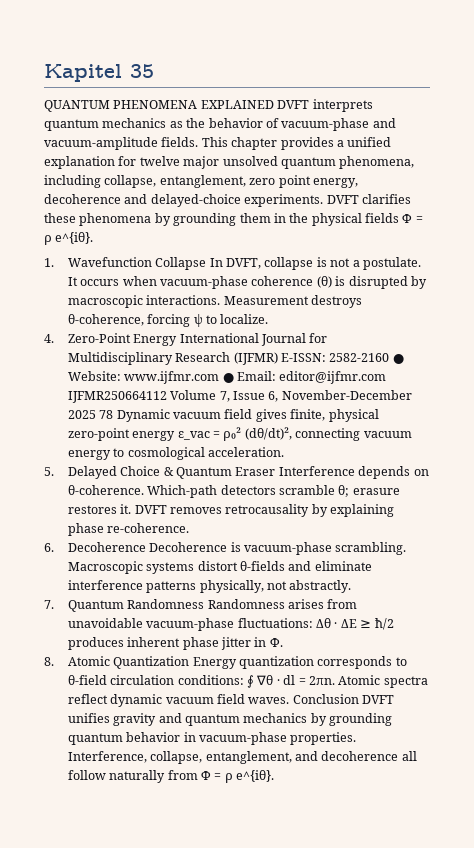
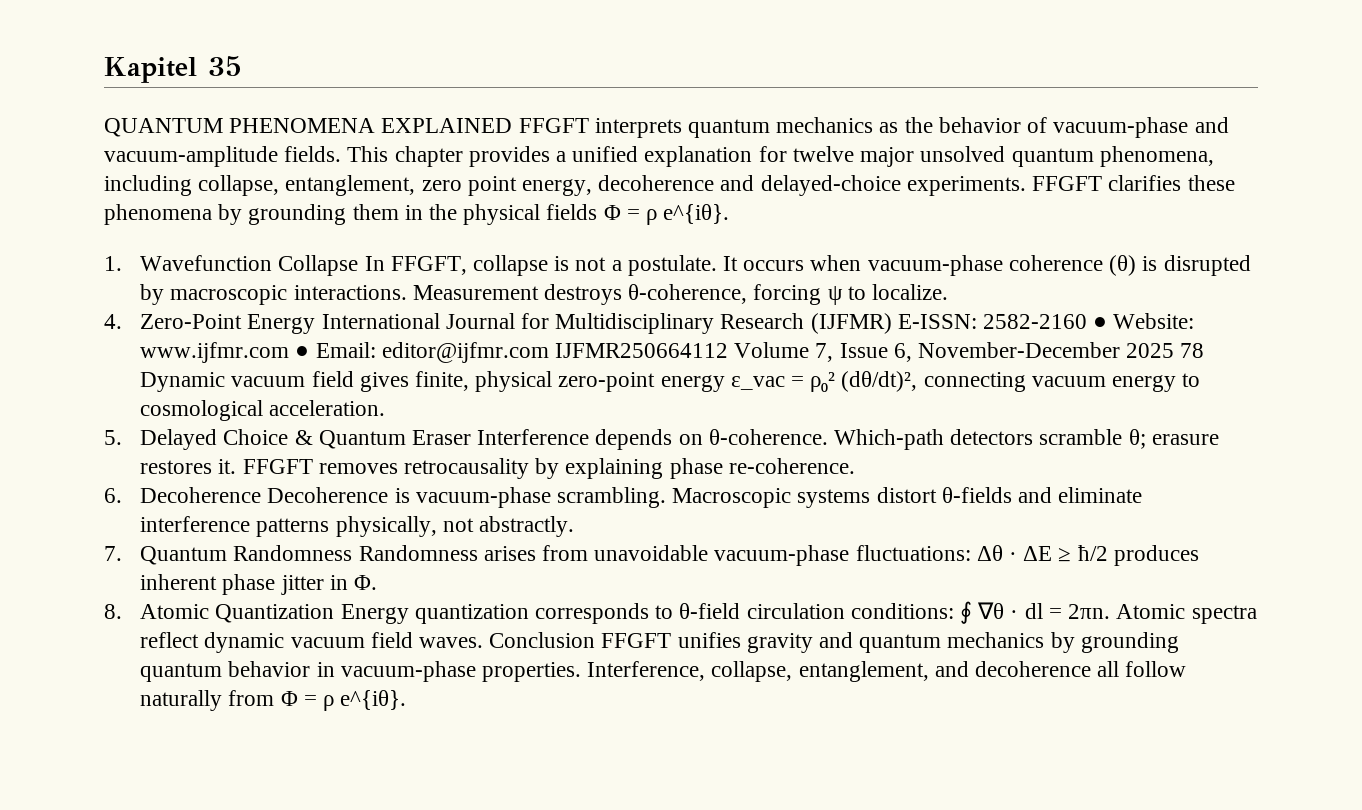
- QUANTUM PHENOMENA EXPLAINED DVFT interprets quantum mechanics as the behavior of vacuum-phase and vacuum-amplitude fields.
+ QUANTUM PHENOMENA EXPLAINED FFGFT interprets quantum mechanics as the behavior of vacuum-phase and vacuum-amplitude fields.
- DVFT clarifies these phenomena by grounding them in the physical fields Φ = ρ e^{iθ}.
+ FFGFT clarifies these phenomena by grounding them in the physical fields Φ = ρ e^{iθ}.
- 1. Wavefunction Collapse In DVFT, collapse is not a postulate.
+ 1. Wavefunction Collapse In FFGFT, collapse is not a postulate.
- DVFT removes retrocausality by explaining phase re-coherence.
+ FFGFT removes retrocausality by explaining phase re-coherence.
- Conclusion DVFT unifies gravity and quantum mechanics by grounding quantum behavior in vacuum-phase properties.
+ Conclusion FFGFT unifies gravity and quantum mechanics by grounding quantum behavior in vacuum-phase properties.

